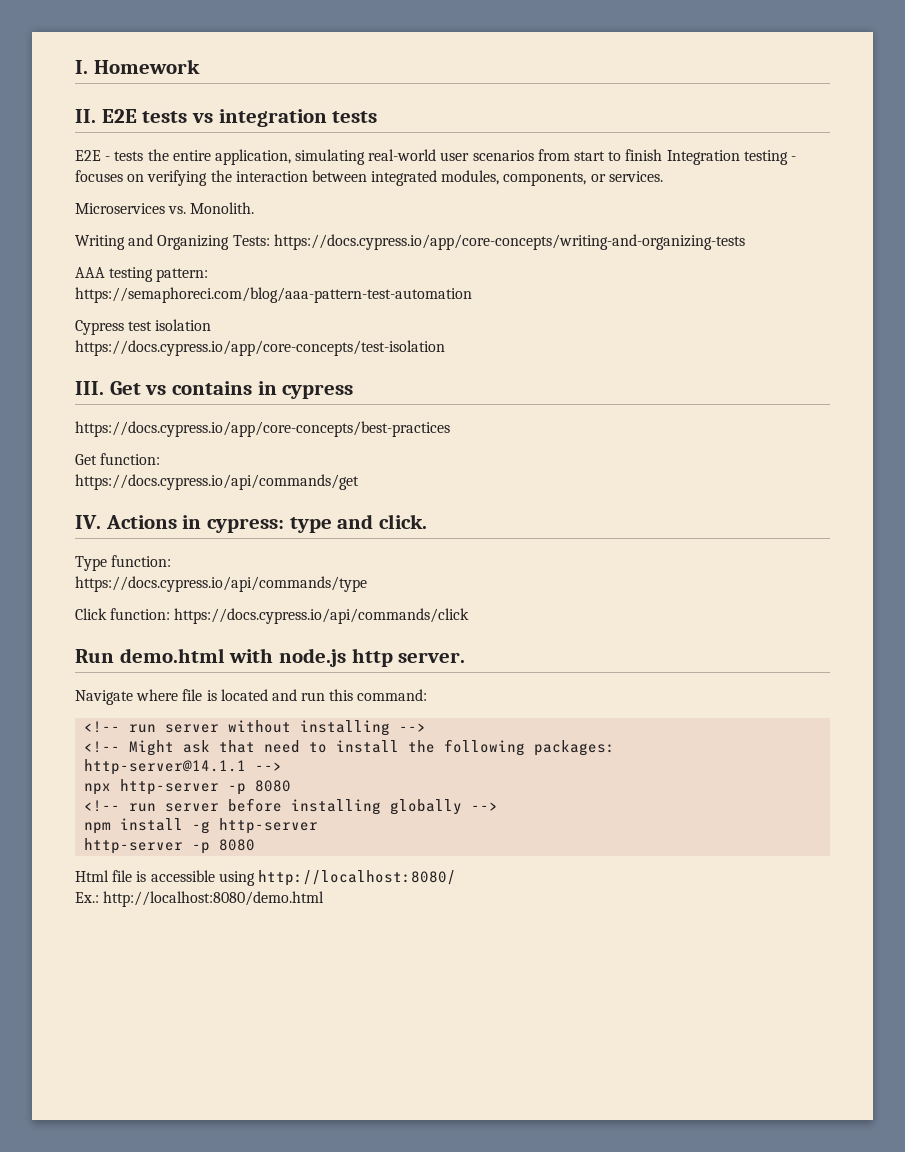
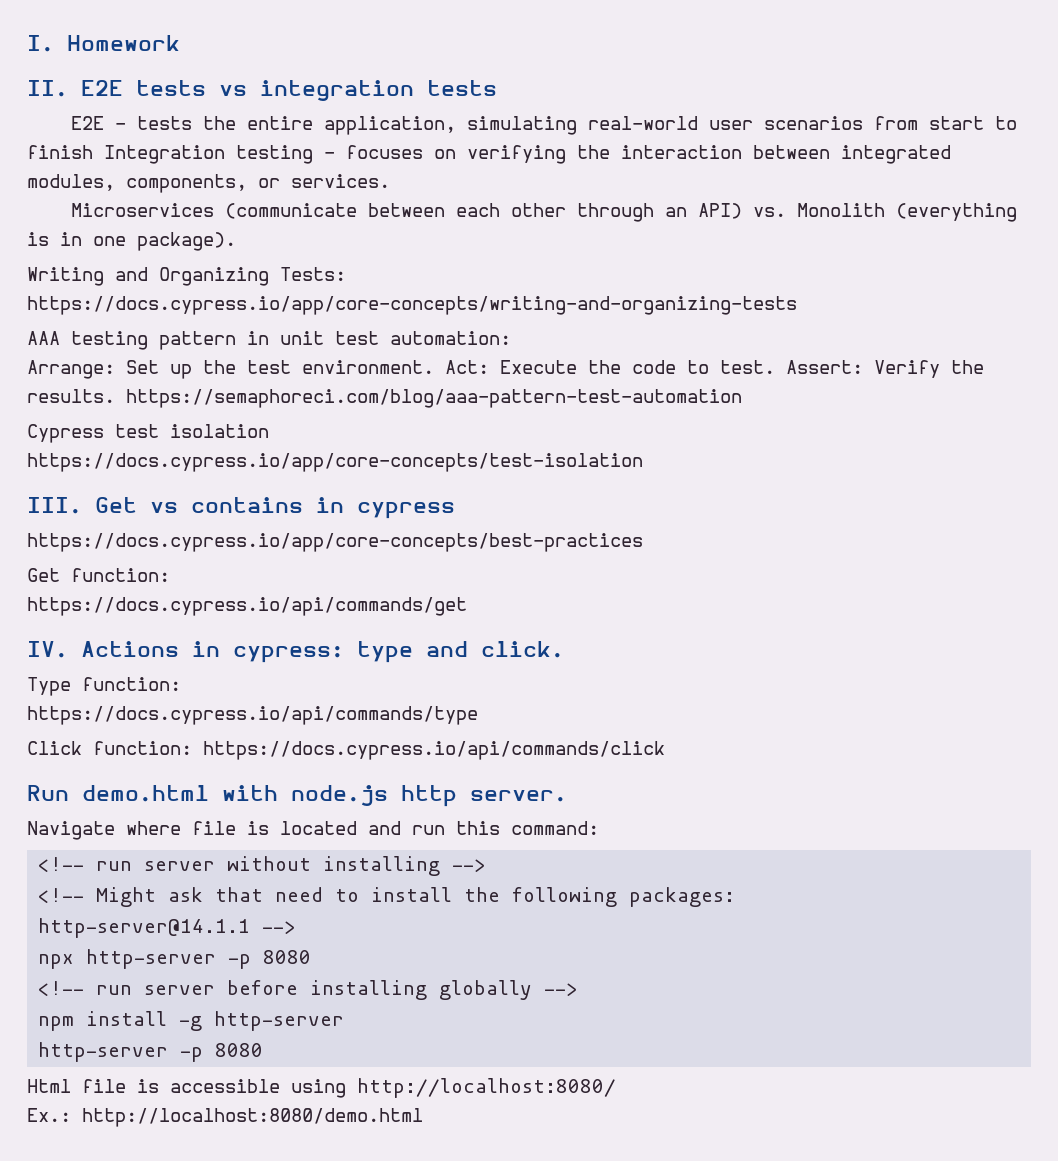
- Microservices vs. Monolith.
+ Microservices (communicate between each other through an API) vs. Monolith (everything is in one package).
- AAA testing pattern:
- https://semaphoreci.com/blog/aaa-pattern-test-automation
+ AAA testing pattern in unit test automation:
+ Arrange: Set up the test environment. Act: Execute the code to test. Assert: Verify the results. https://semaphoreci.com/blog/aaa-pattern-test-automation

